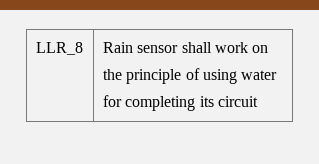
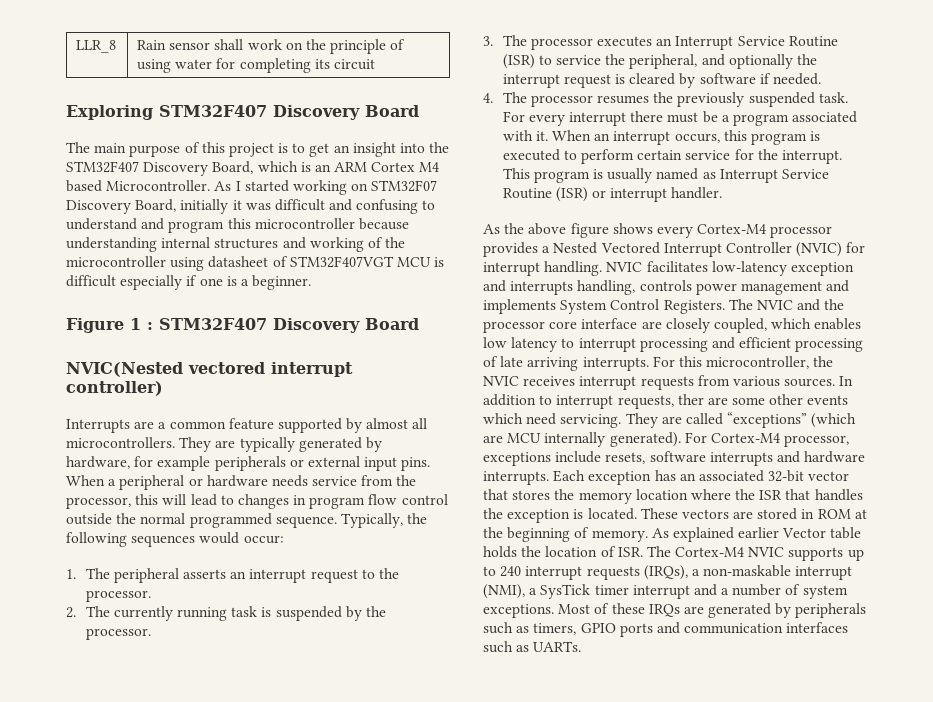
+ Exploring STM32F407 Discovery Board
+ The main purpose of this project is to get an insight into the STM32F407 Discovery Board, which is an ARM Cortex M4 based Microcontroller. As I started working on STM32F07 Discovery Board, initially it was difficult and confusing to understand and program this microcontroller because understanding internal structures and working of the microcontroller using datasheet of STM32F407VGT MCU is difficult especially if one is a beginner.
+ Figure 1 : STM32F407 Discovery Board
+ NVIC(Nested vectored interrupt controller)
+ Interrupts are a common feature supported by almost all microcontrollers. They are typically generated by hardware, for example peripherals or external input pins. When a peripheral or hardware needs service from the processor, this will lead to changes in program flow control outside the normal programmed sequence. Typically, the following sequences would occur:
+ 1. The peripheral asserts an interrupt request to the processor.
+ 2. The currently running task is suspended by the processor.
+ 3. The processor executes an Interrupt Service Routine (ISR) to service the peripheral, and optionally the interrupt request is cleared by software if needed.
+ 4. The processor resumes the previously suspended task. For every interrupt there must be a program associated with it. When an interrupt occurs, this program is executed to perform certain service for the interrupt. This program is usually named as Interrupt Service Routine (ISR) or interrupt handler.
+ As the above figure shows every Cortex-M4 processor provides a Nested Vectored Interrupt Controller (NVIC) for interrupt handling. NVIC facilitates low-latency exception and interrupts handling, controls power management and implements System Control Registers. The NVIC and the processor core interface are closely coupled, which enables low latency to interrupt processing and efficient processing of late arriving interrupts. For this microcontroller, the NVIC receives interrupt requests from various sources. In addition to interrupt requests, ther are some other events which need servicing. They are called “exceptions” (which are MCU internally generated). For Cortex-M4 processor, exceptions include resets, software interrupts and hardware interrupts. Each exception has an associated 32-bit vector that stores the memory location where the ISR that handles the exception is located. These vectors are stored in ROM at the beginning of memory. As explained earlier Vector table holds the location of ISR. The Cortex-M4 NVIC supports up to 240 interrupt requests (IRQs), a non-maskable interrupt (NMI), a SysTick timer interrupt and a number of system exceptions. Most of these IRQs are generated by peripherals such as timers, GPIO ports and communication interfaces such as UARTs.

